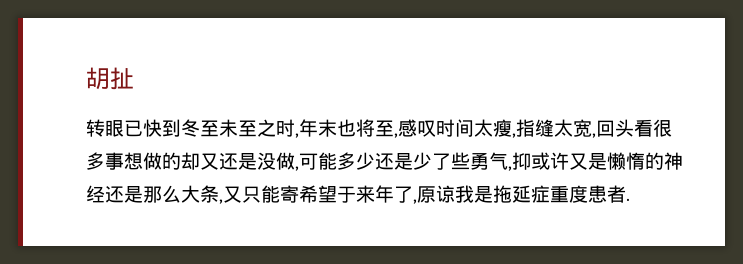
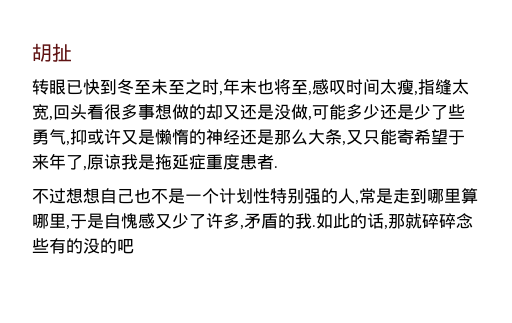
+ 不过想想自己也不是一个计划性特别强的人,常是走到哪里算哪里,于是自愧感又少了许多,矛盾的我.如此的话,那就碎碎念些有的没的吧

